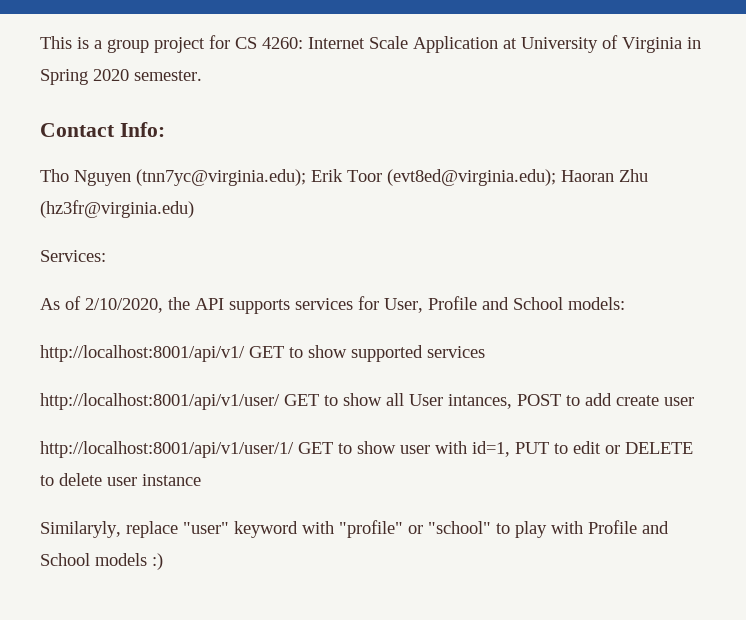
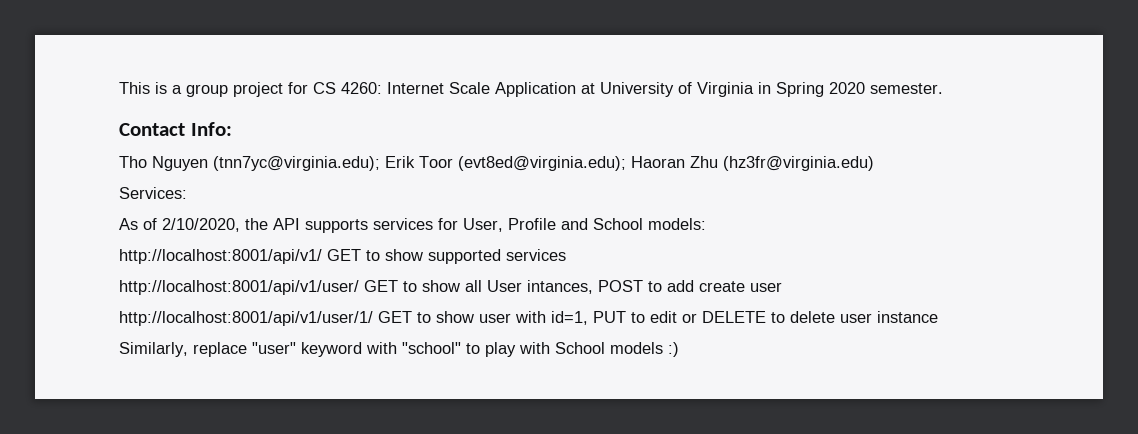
- Similaryly, replace "user" keyword with "profile" or "school" to play with Profile and School models :)
+ Similarly, replace "user" keyword with "school" to play with School models :)

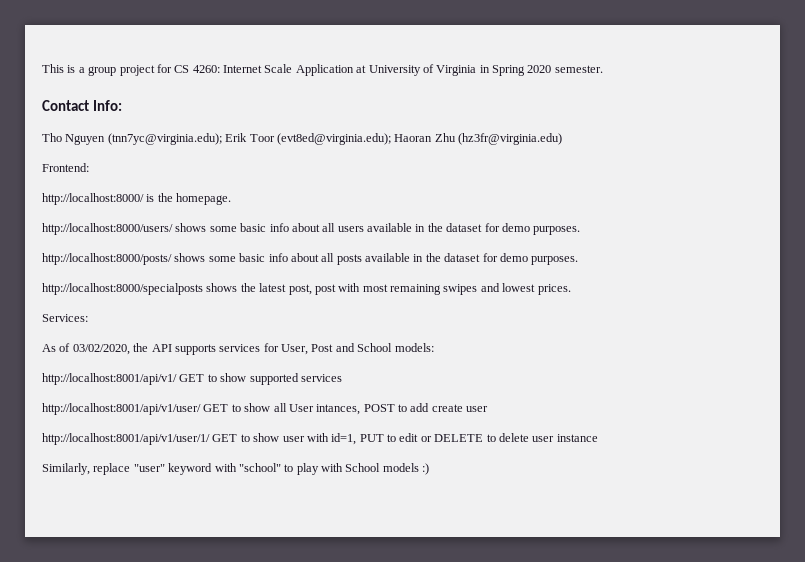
+ Frontend:
+ http://localhost:8000/ is the homepage.
+ http://localhost:8000/users/ shows some basic info about all users available in the dataset for demo purposes.
+ http://localhost:8000/posts/ shows some basic info about all posts available in the dataset for demo purposes.
+ http://localhost:8000/specialposts shows the latest post, post with most remaining swipes and lowest prices.
- As of 2/10/2020, the API supports services for User, Profile and School models:
+ As of 03/02/2020, the API supports services for User, Post and School models:

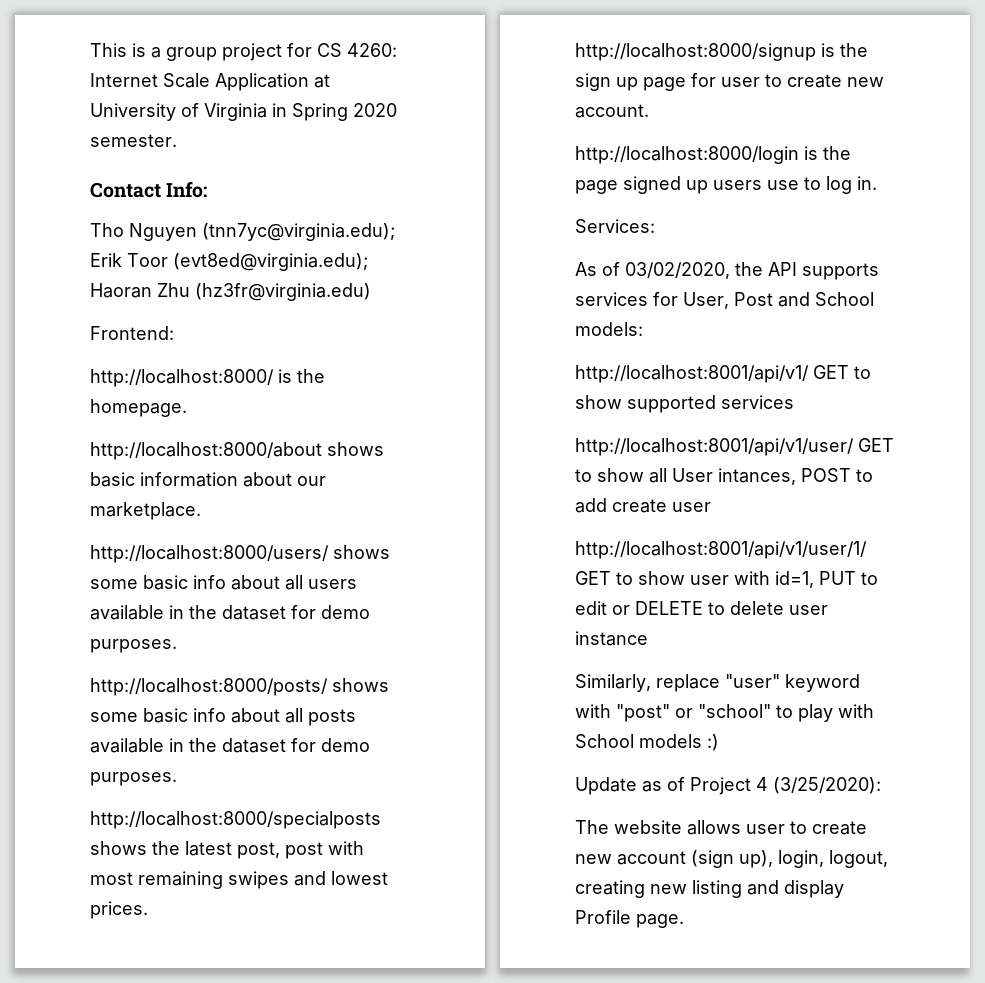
+ http://localhost:8000/about shows basic information about our marketplace.
+ http://localhost:8000/signup is the sign up page for user to create new account.
+ http://localhost:8000/login is the page signed up users use to log in.
- Similarly, replace "user" keyword with "school" to play with School models :)
+ Similarly, replace "user" keyword with "post" or "school" to play with School models :)
+ Update as of Project 4 (3/25/2020):
+ The website allows user to create new account (sign up), login, logout, creating new listing and display Profile page.

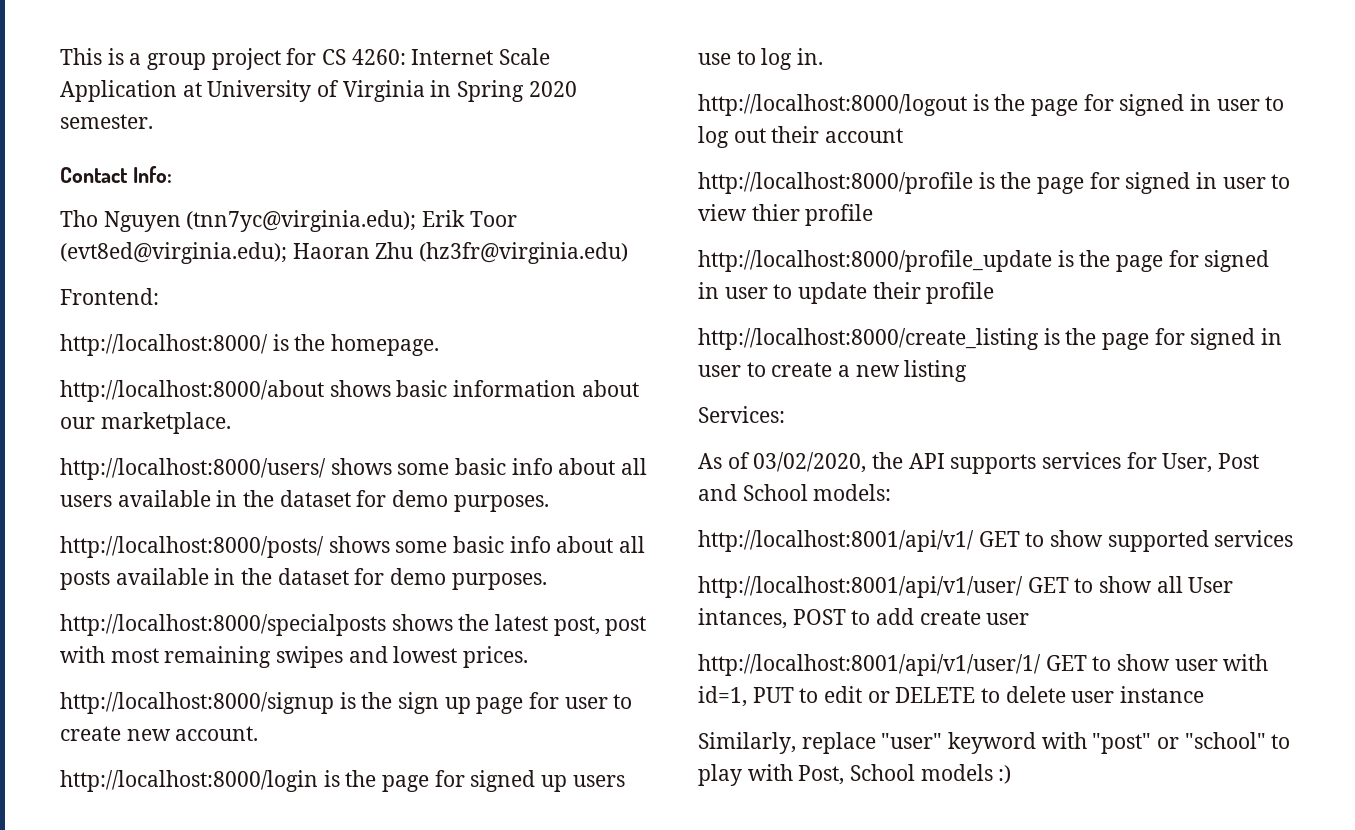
- http://localhost:8000/login is the page signed up users use to log in.
+ http://localhost:8000/login is the page for signed up users use to log in.
+ http://localhost:8000/logout is the page for signed in user to log out their account
+ http://localhost:8000/profile is the page for signed in user to view thier profile
+ http://localhost:8000/profile_update is the page for signed in user to update their profile
+ http://localhost:8000/create_listing is the page for signed in user to create a new listing
- Similarly, replace "user" keyword with "post" or "school" to play with School models :)
+ Similarly, replace "user" keyword with "post" or "school" to play with Post, School models :)
- Update as of Project 4 (3/25/2020):
- The website allows user to create new account (sign up), login, logout, creating new listing and display Profile page.

